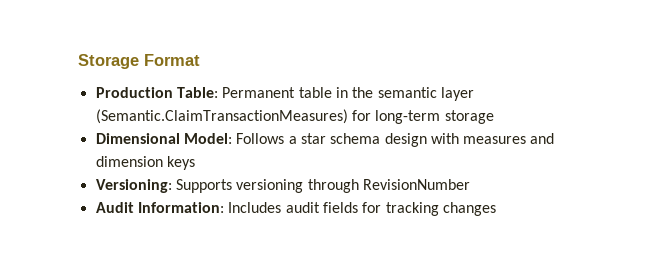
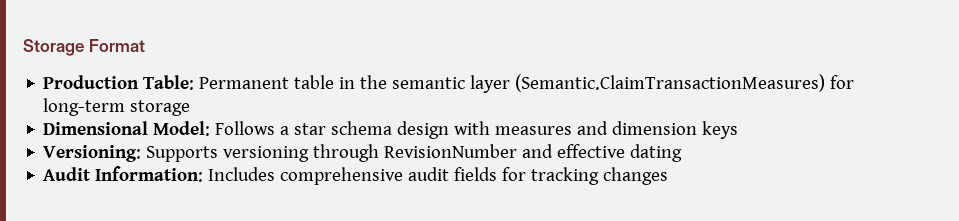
- Versioning: Supports versioning through RevisionNumber
+ Versioning: Supports versioning through RevisionNumber and effective dating
- Audit Information: Includes audit fields for tracking changes
+ Audit Information: Includes comprehensive audit fields for tracking changes

